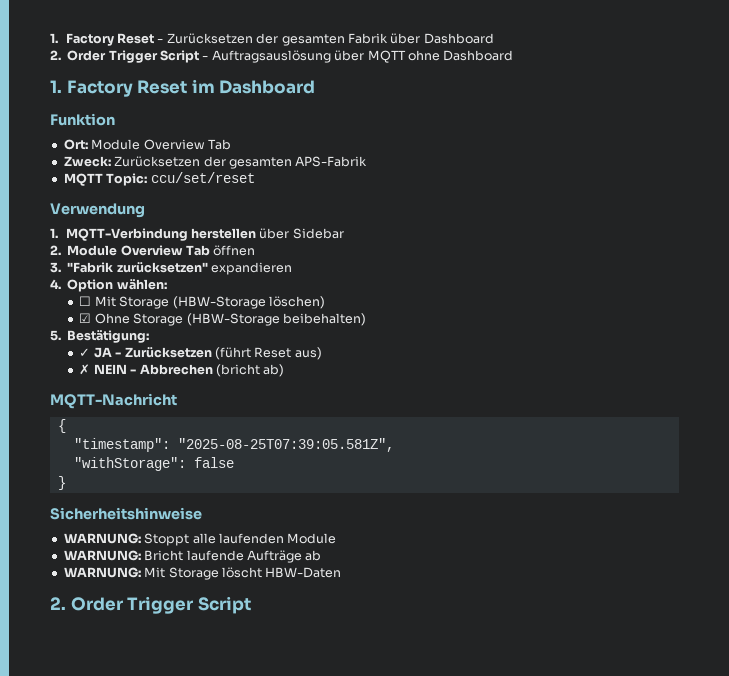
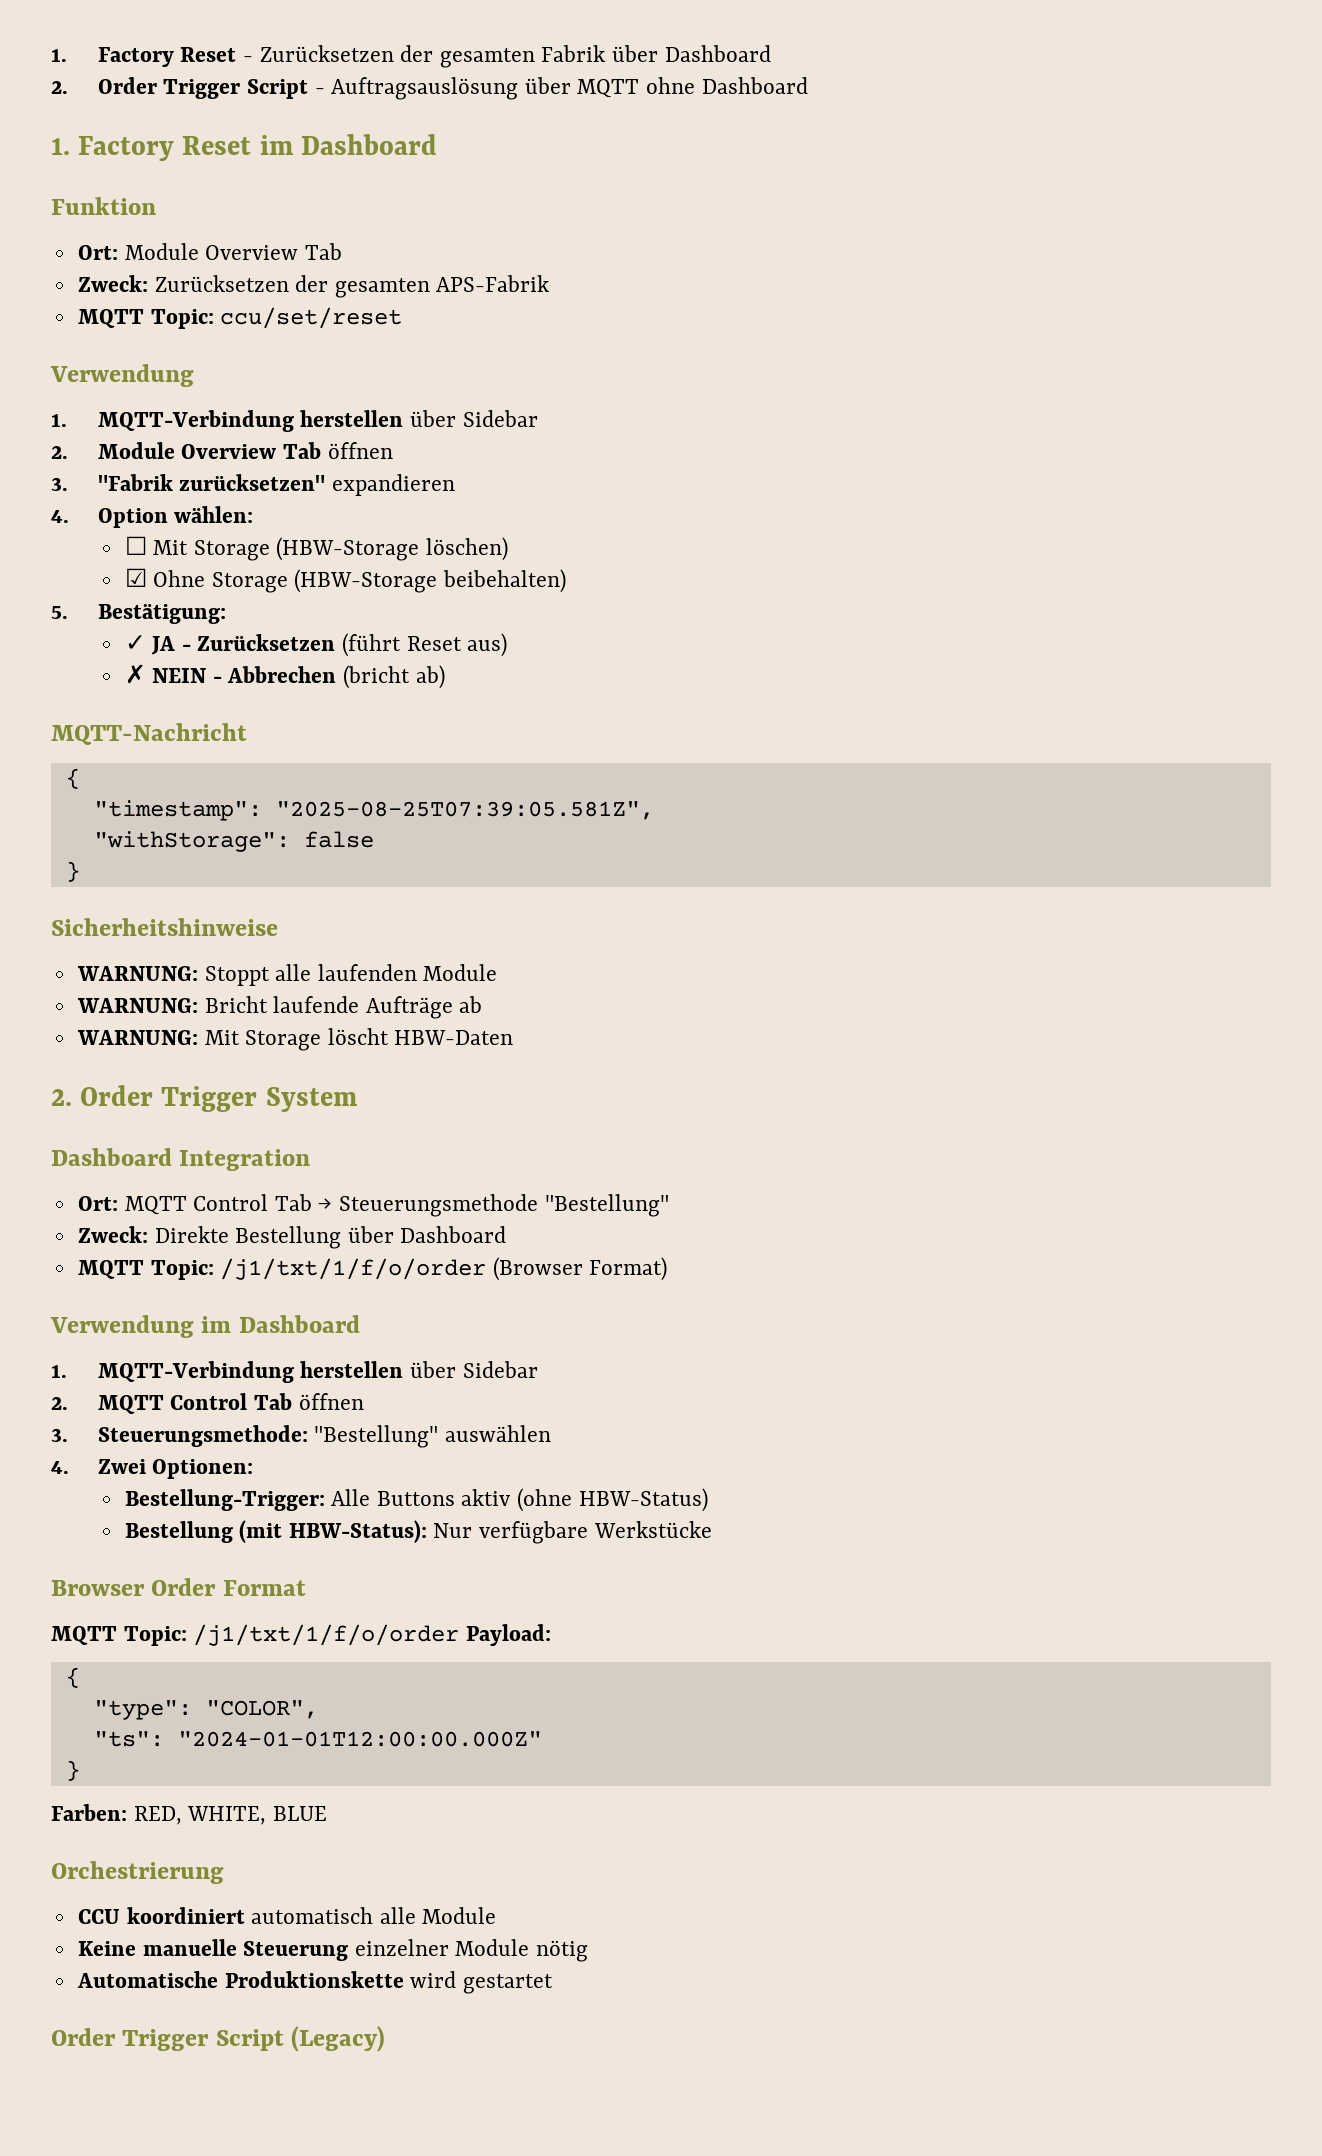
  WARNUNG: Mit Storage löscht HBW-Daten
- 2. Order Trigger Script
+ 2. Order Trigger System
+ Dashboard Integration
+ Ort: MQTT Control Tab → Steuerungsmethode "Bestellung"
+ Zweck: Direkte Bestellung über Dashboard
+ MQTT Topic: /j1/txt/1/f/o/order (Browser Format)
+ Verwendung im Dashboard
+ 1. MQTT-Verbindung herstellen über Sidebar
+ 2. MQTT Control Tab öffnen
+ 3. Steuerungsmethode: "Bestellung" auswählen
+ 4. Zwei Optionen:
+ Bestellung-Trigger: Alle Buttons aktiv (ohne HBW-Status)
+ Bestellung (mit HBW-Status): Nur verfügbare Werkstücke
+ Browser Order Format
+ MQTT Topic: /j1/txt/1/f/o/order Payload:
+ {
+ "type": "COLOR",
+ "ts": "2024-01-01T12:00:00.000Z"
+ }
+ Farben: RED, WHITE, BLUE
+ Orchestrierung
+ CCU koordiniert automatisch alle Module
+ Keine manuelle Steuerung einzelner Module nötig
+ Automatische Produktionskette wird gestartet
+ Order Trigger Script (Legacy)

